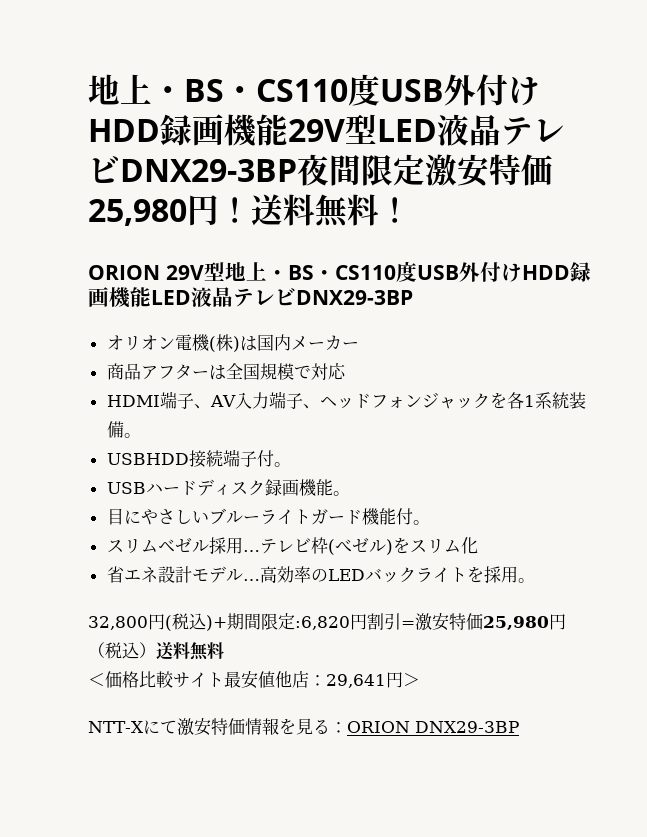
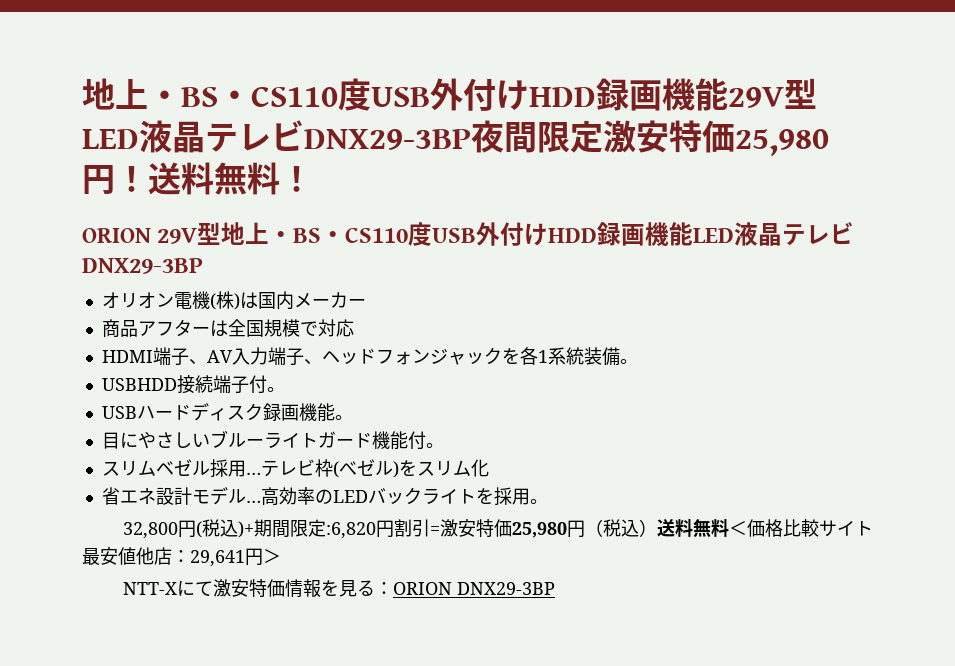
- 32,800円(税込)+期間限定:6,820円割引=激安特価25,980円（税込）送料無料
- ＜価格比較サイト最安値他店：29,641円＞
+ 32,800円(税込)+期間限定:6,820円割引=激安特価25,980円（税込）送料無料＜価格比較サイト最安値他店：29,641円＞

